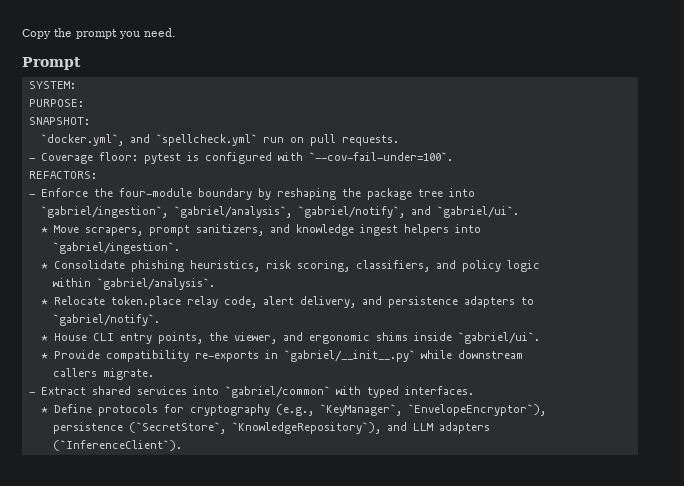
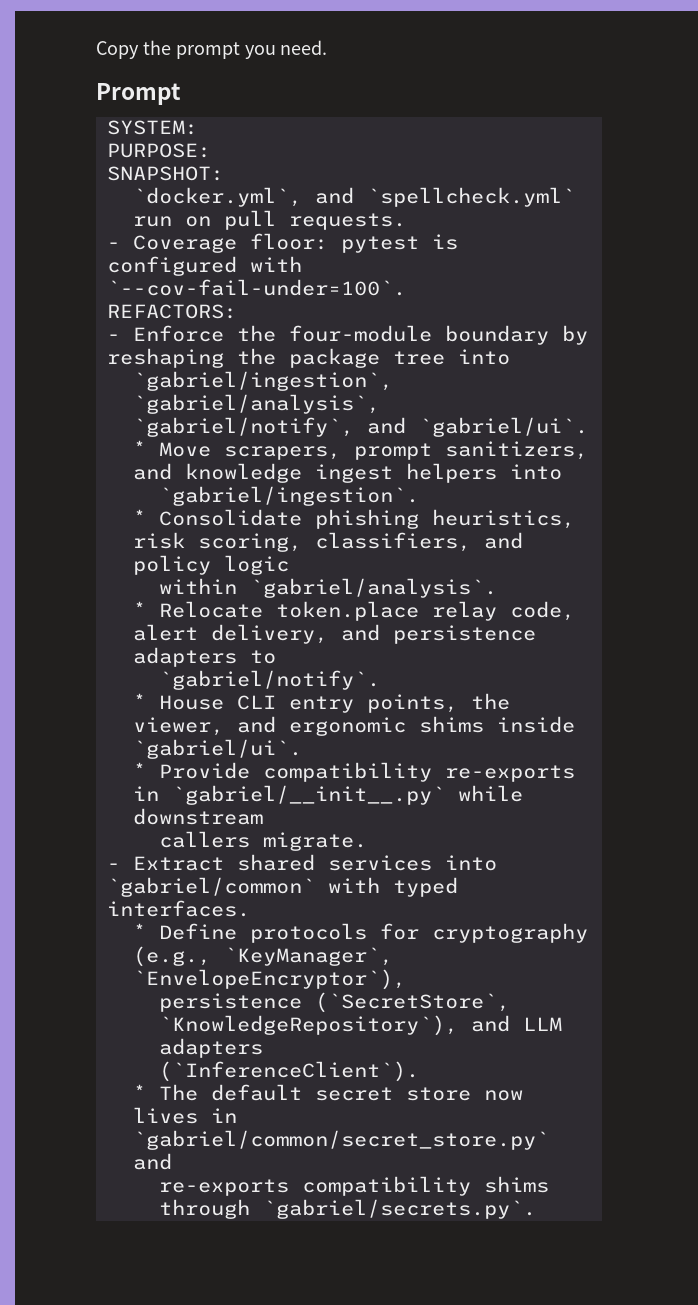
+ * The default secret store now lives in `gabriel/common/secret_store.py` and
+ re-exports compatibility shims through `gabriel/secrets.py`.

